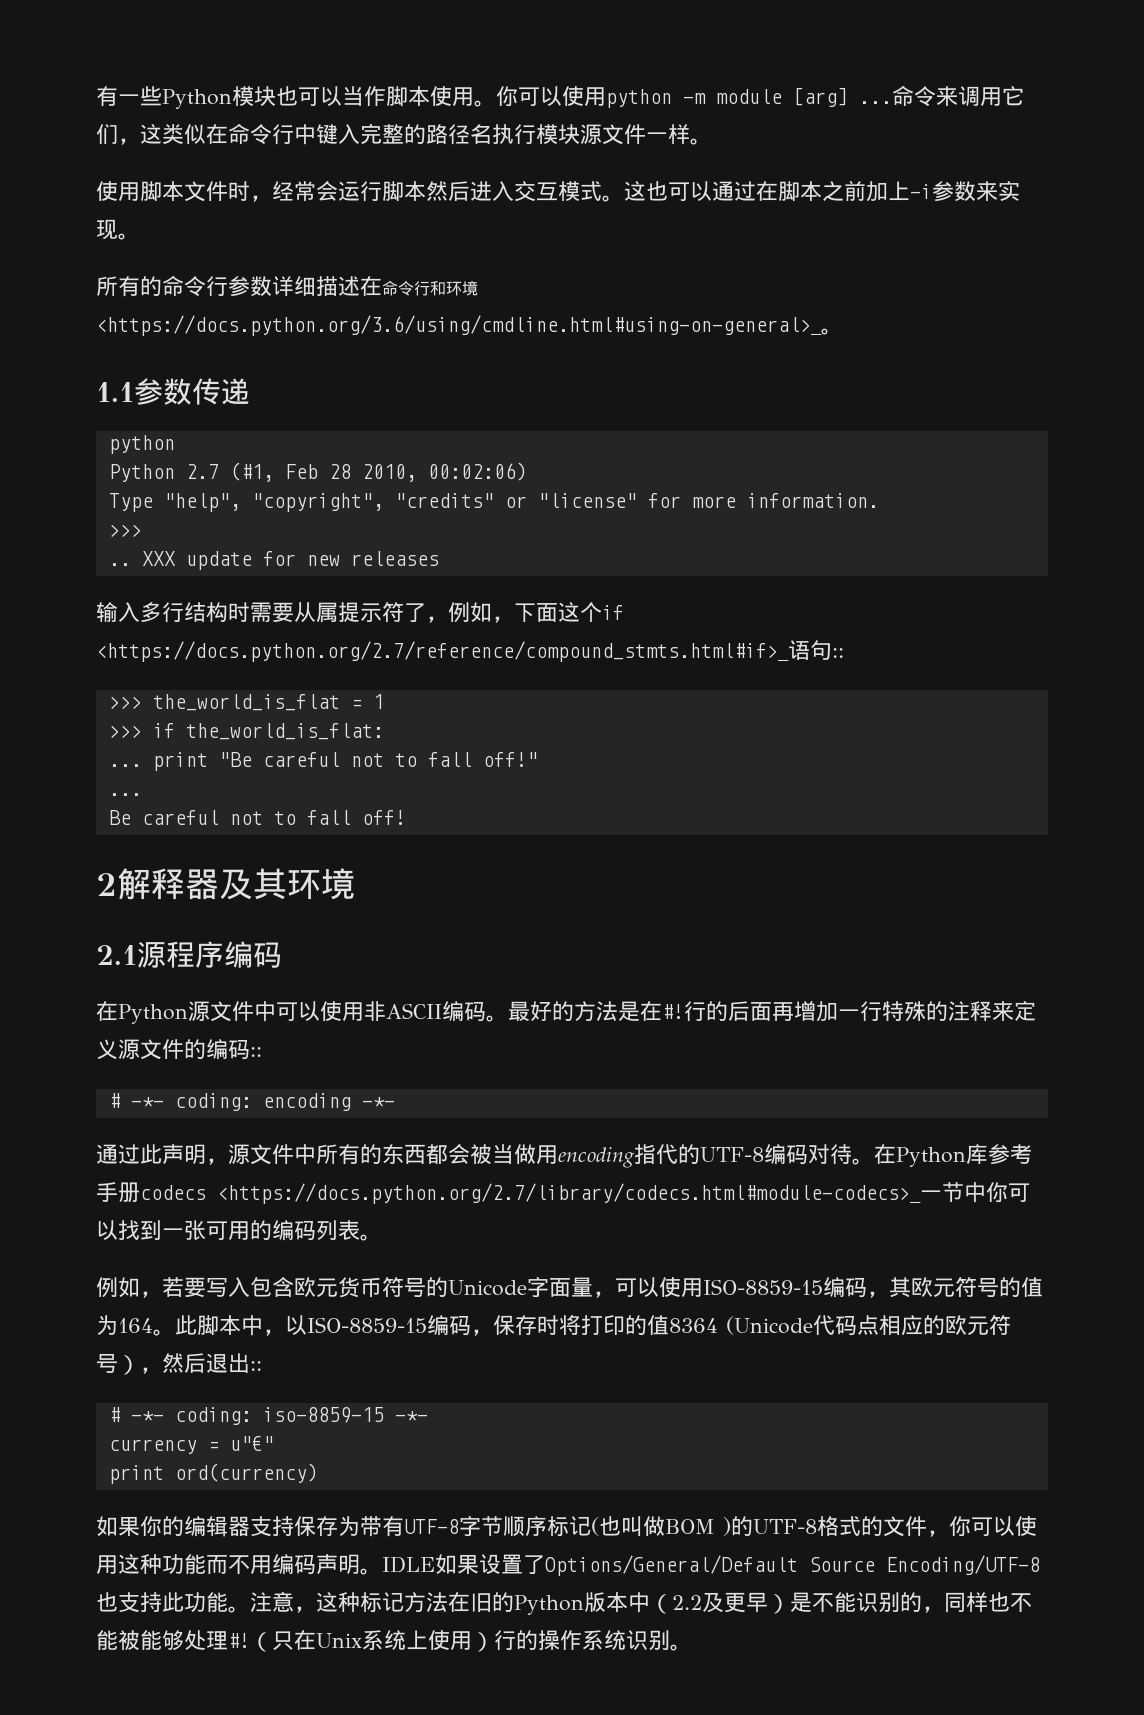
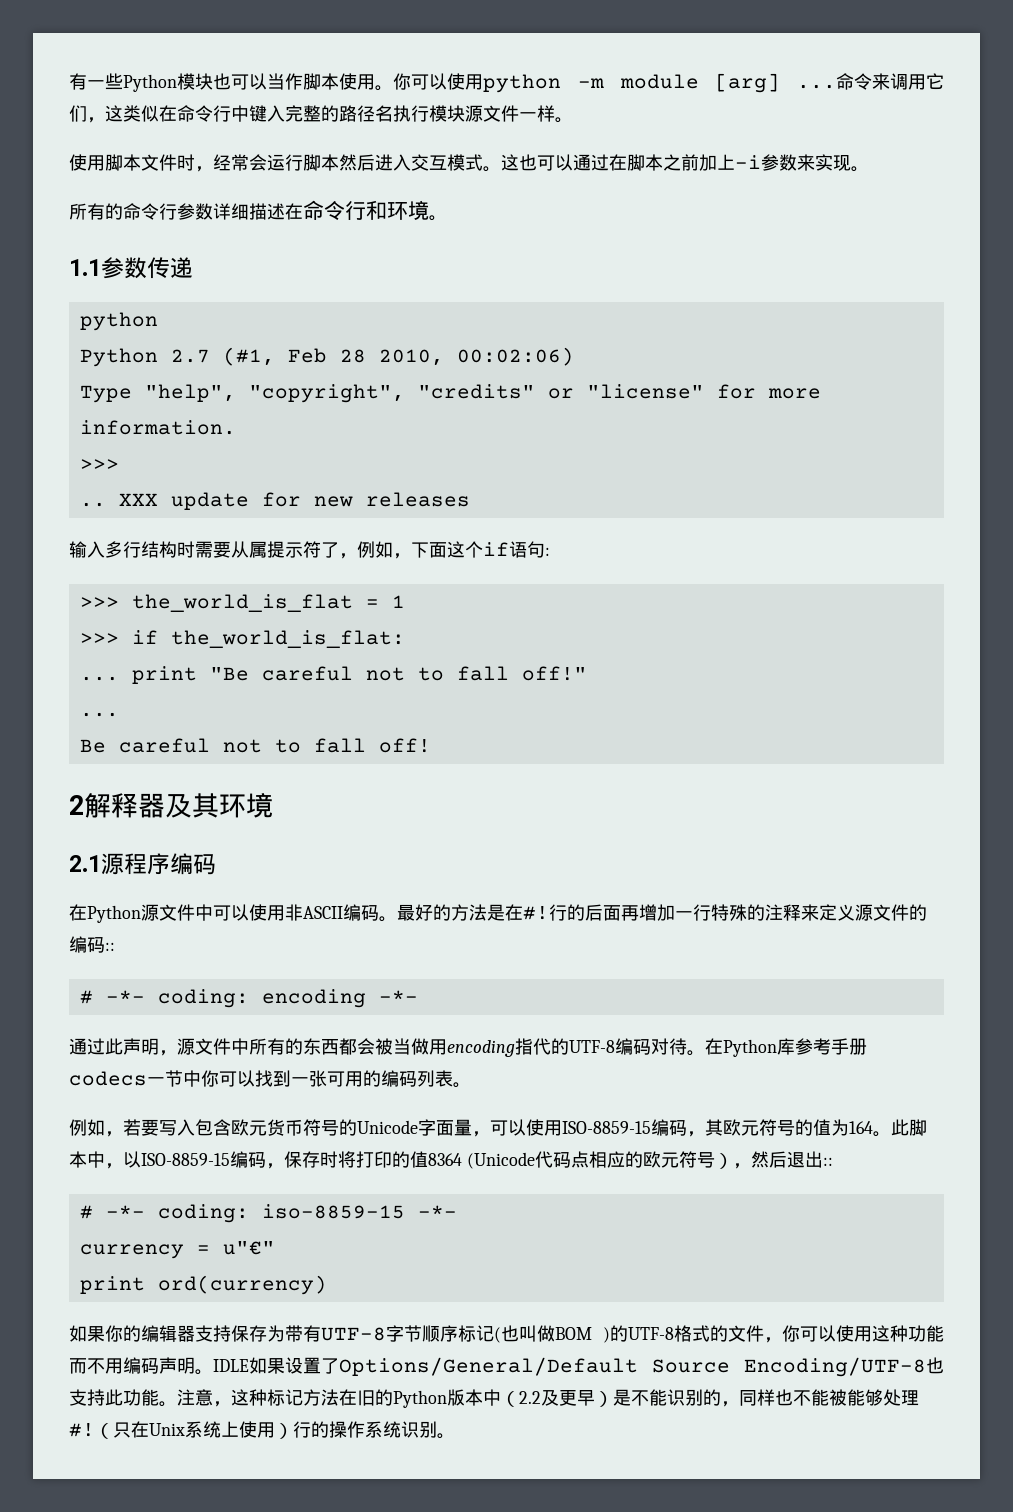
- 所有的命令行参数详细描述在命令行和环境<https://docs.python.org/3.6/using/cmdline.html#using-on-general>_。
+ 所有的命令行参数详细描述在命令行和环境。
- 输入多行结构时需要从属提示符了，例如，下面这个if <https://docs.python.org/2.7/reference/compound_stmts.html#if>_语句::
+ 输入多行结构时需要从属提示符了，例如，下面这个if语句:
- 在Python库参考手册codecs <https://docs.python.org/2.7/library/codecs.html#module-codecs>_一节中你可以找到一张可用的编码列表。
+ 在Python库参考手册codecs一节中你可以找到一张可用的编码列表。

